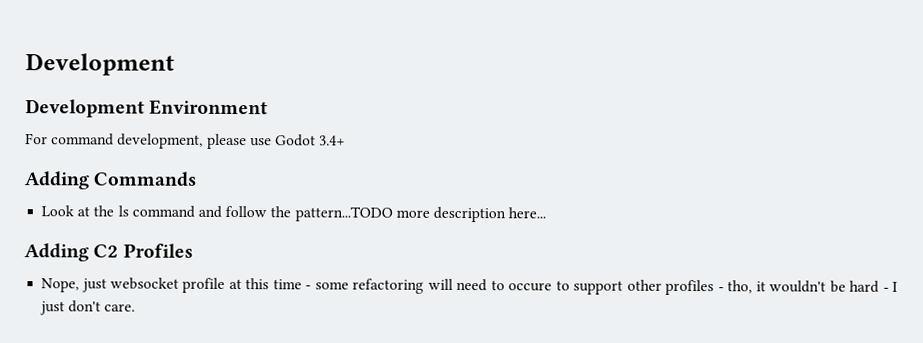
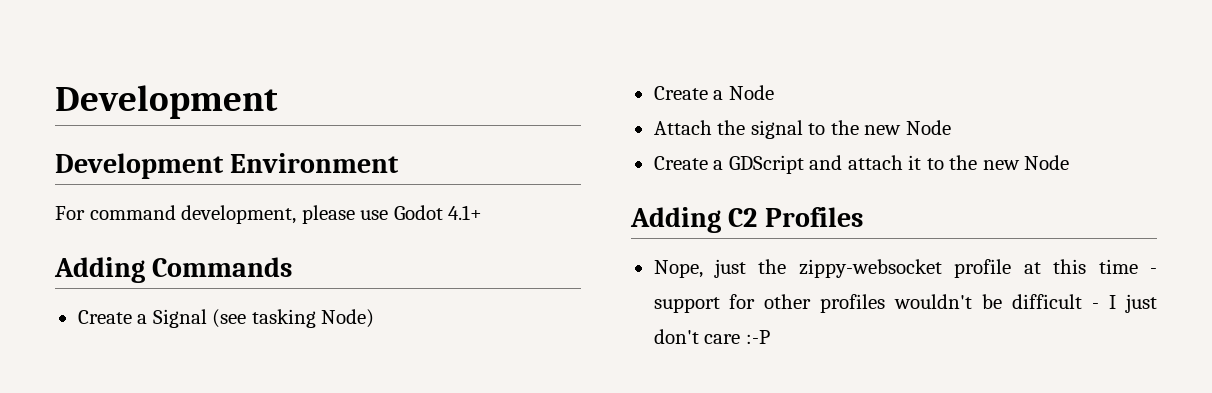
- For command development, please use Godot 3.4+
+ For command development, please use Godot 4.1+
- Look at the ls command and follow the pattern...TODO more description here...
+ Create a Signal (see tasking Node)
+ Create a Node
+ Attach the signal to the new Node
+ Create a GDScript and attach it to the new Node
- Nope, just websocket profile at this time - some refactoring will need to occure to support other profiles - tho, it wouldn't be hard - I just don't care.
+ Nope, just the zippy-websocket profile at this time - support for other profiles wouldn't be difficult - I just don't care :-P

